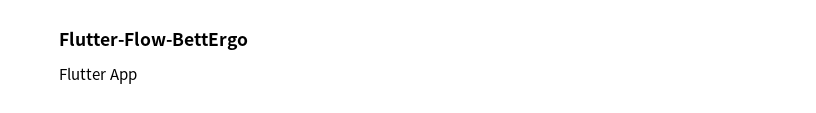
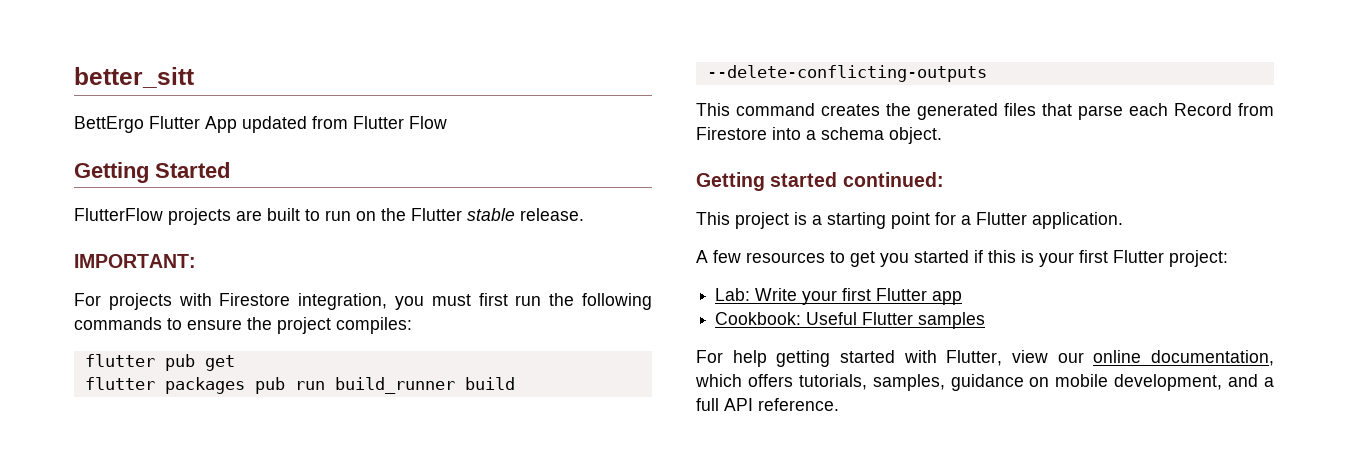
- Flutter-Flow-BettErgo
- Flutter App
+ better_sitt
+ BettErgo Flutter App updated from Flutter Flow
+ Getting Started
+ FlutterFlow projects are built to run on the Flutter stable release.
+ IMPORTANT:
+ For projects with Firestore integration, you must first run the following commands to ensure the project compiles:
+ flutter pub get
+ flutter packages pub run build_runner build --delete-conflicting-outputs
+ This command creates the generated files that parse each Record from Firestore into a schema object.
+ Getting started continued:
+ This project is a starting point for a Flutter application.
+ A few resources to get you started if this is your first Flutter project:
+ Lab: Write your first Flutter app
+ Cookbook: Useful Flutter samples
+ For help getting started with Flutter, view our online documentation, which offers tutorials, samples, guidance on mobile development, and a full API reference.

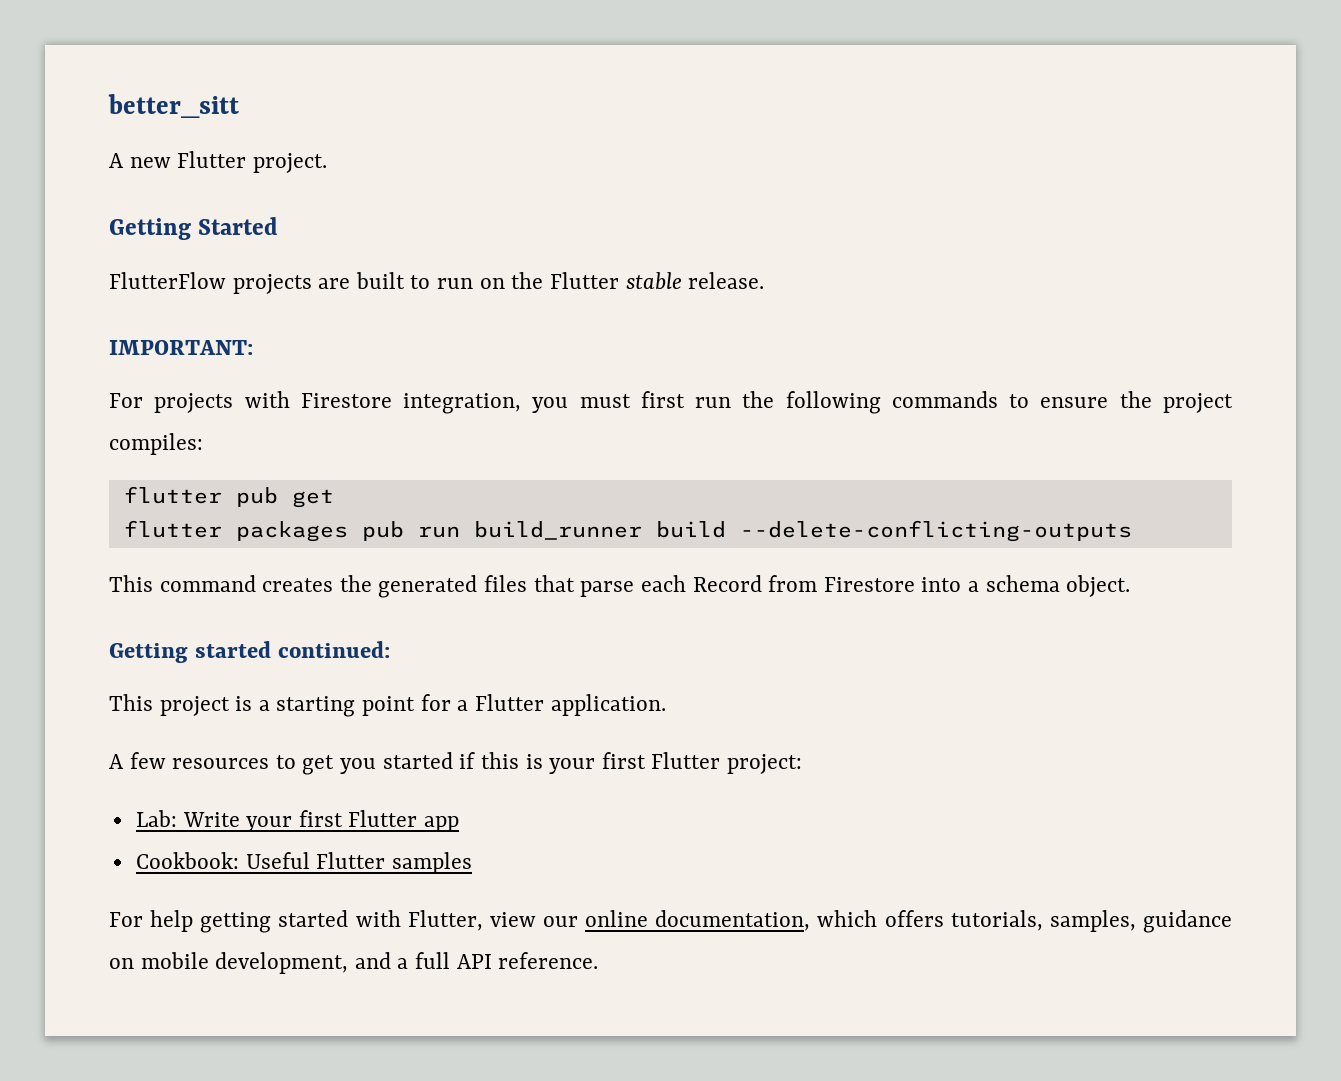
- BettErgo Flutter App updated from Flutter Flow
+ A new Flutter project.

